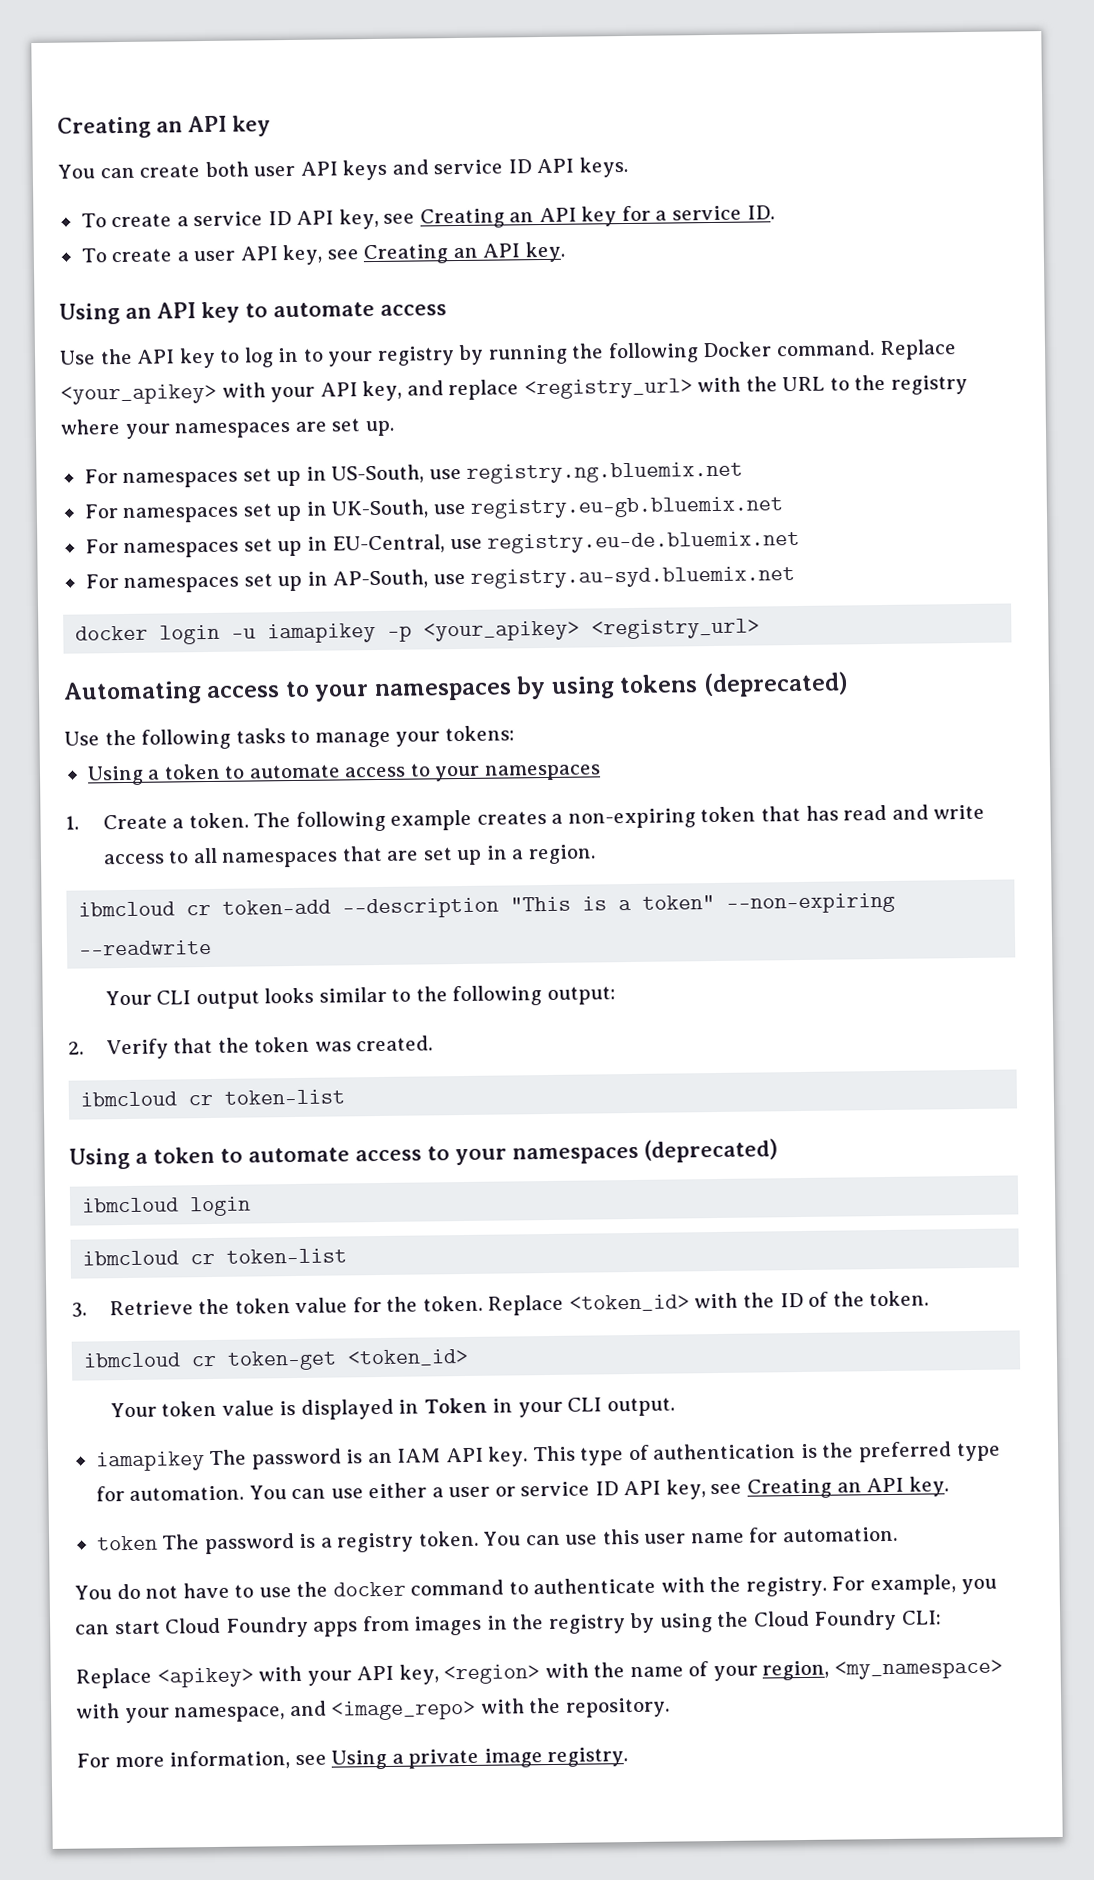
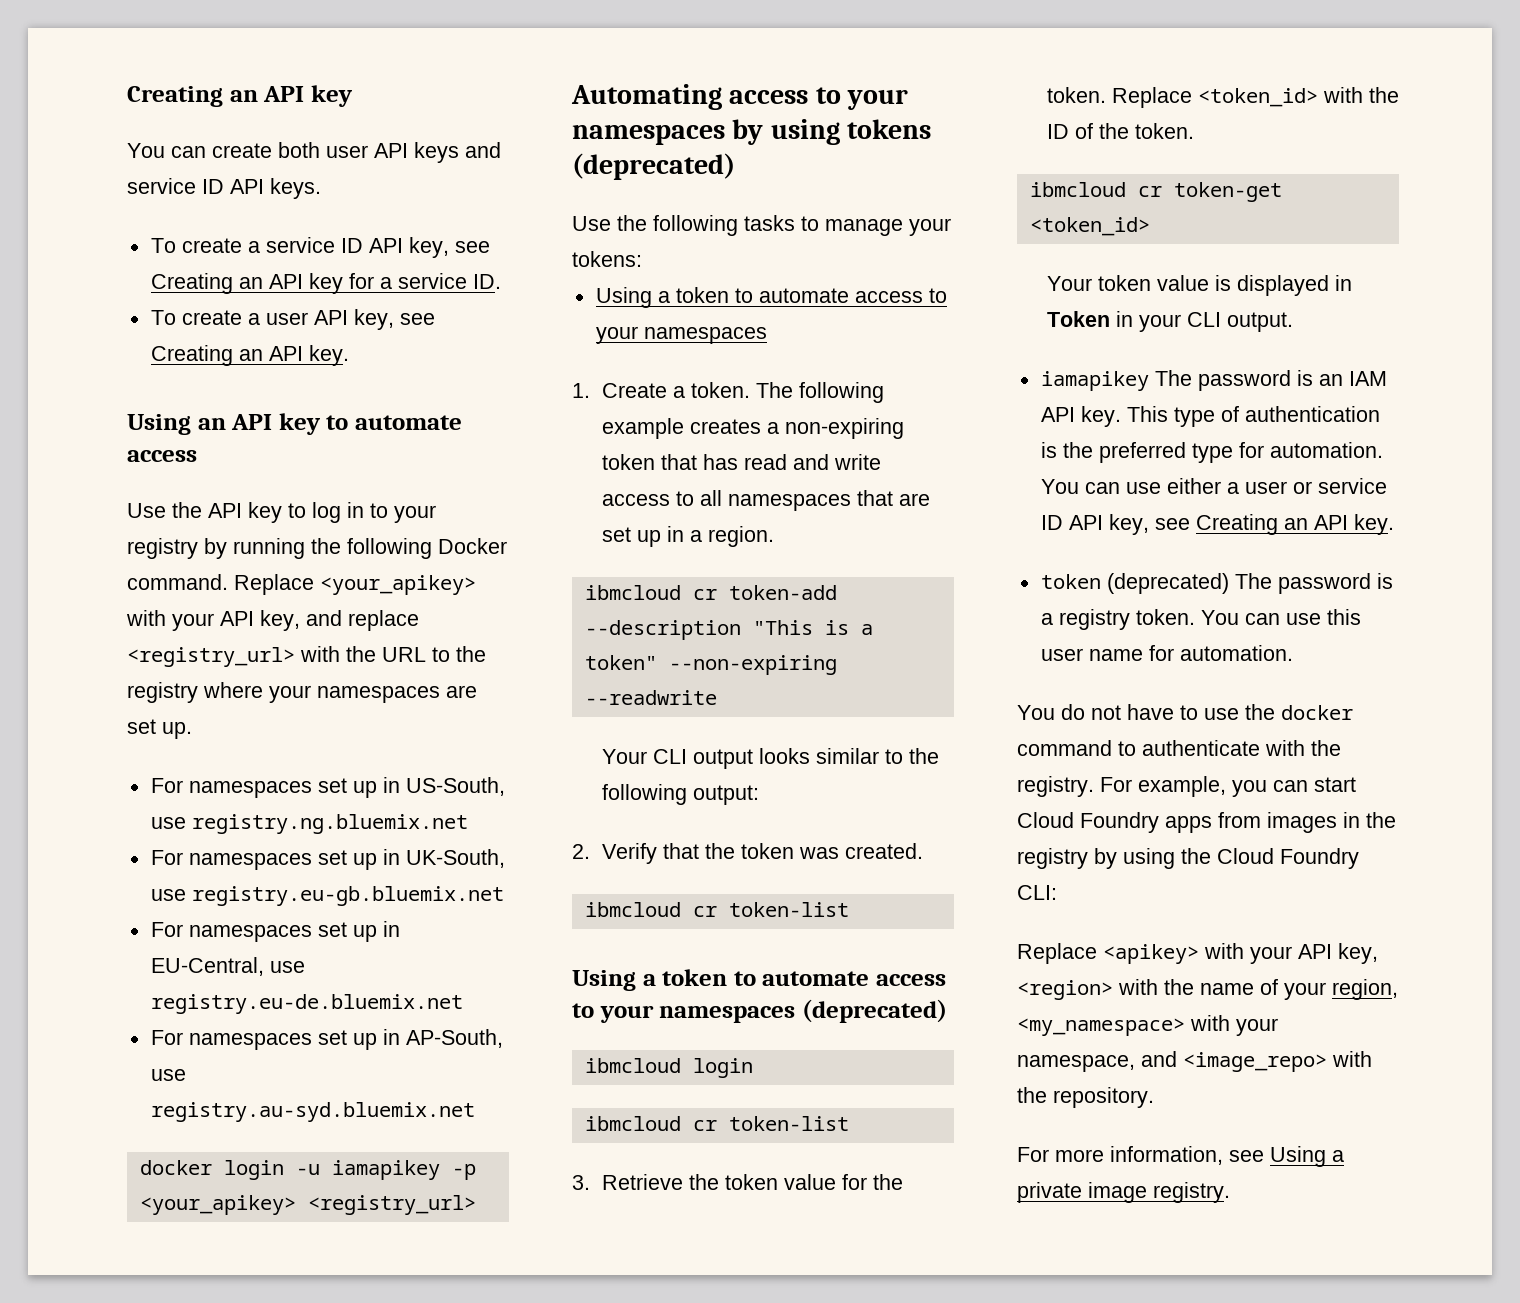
- token The password is a registry token.
+ token (deprecated) The password is a registry token.

